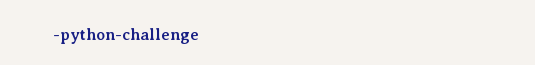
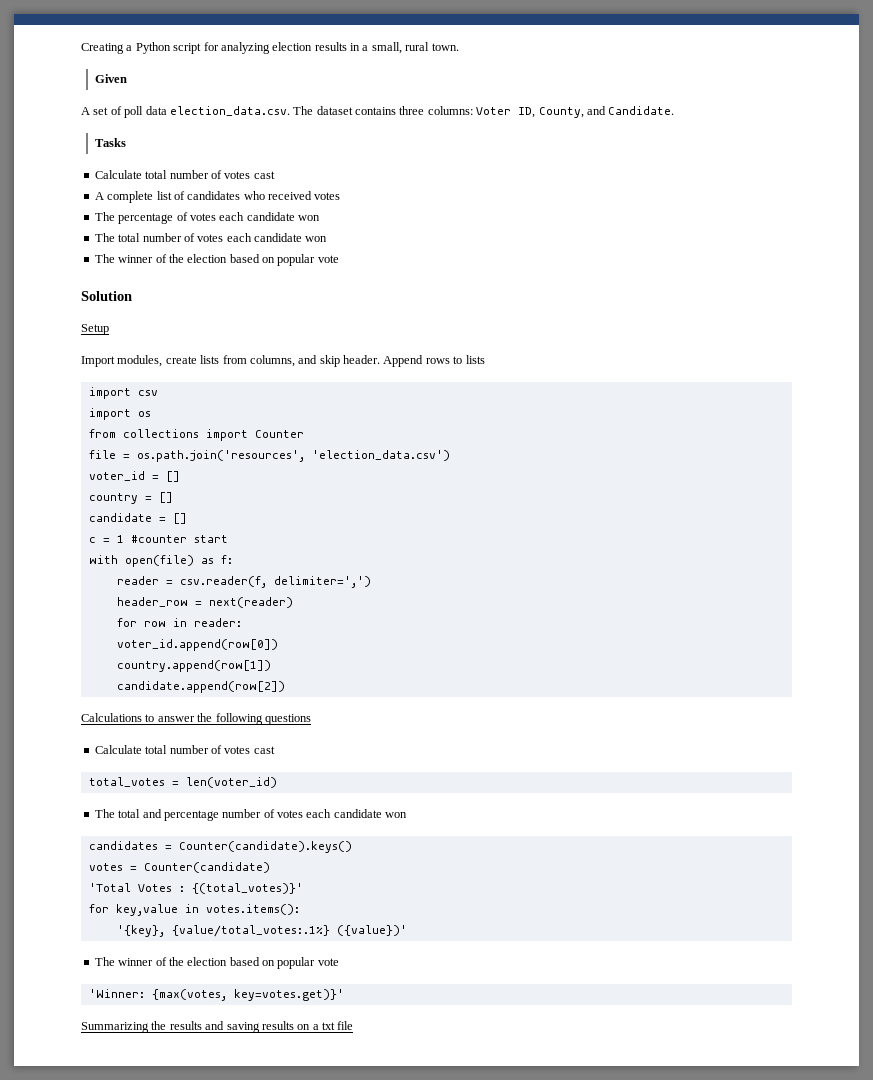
- -python-challenge
+ Creating a Python script for analyzing election results in a small, rural town.
+ Given
+ A set of poll data election_data.csv. The dataset contains three columns: Voter ID, County, and Candidate.
+ Tasks
+ Calculate total number of votes cast
+ A complete list of candidates who received votes
+ The percentage of votes each candidate won
+ The total number of votes each candidate won
+ The winner of the election based on popular vote
+ Solution
+ Setup
+ Import modules, create lists from columns, and skip header. Append rows to lists
+ import csv
+ import os
+ from collections import Counter
+ file = os.path.join('resources', 'election_data.csv')
+ voter_id = []
+ country = []
+ candidate = []
+ c = 1 #counter start
+ with open(file) as f:
+ reader = csv.reader(f, delimiter=',')
+ header_row = next(reader)
+ for row in reader:
+ voter_id.append(row[0])
+ country.append(row[1])
+ candidate.append(row[2])
+ Calculations to answer the following questions
+ Calculate total number of votes cast
+ total_votes = len(voter_id)
+ The total and percentage number of votes each candidate won
+ candidates = Counter(candidate).keys()
+ votes = Counter(candidate)
+ 'Total Votes : {(total_votes)}'
+ for key,value in votes.items():
+ '{key}, {value/total_votes:.1%} ({value})'
+ The winner of the election based on popular vote
+ 'Winner: {max(votes, key=votes.get)}'
+ Summarizing the results and saving results on a txt file

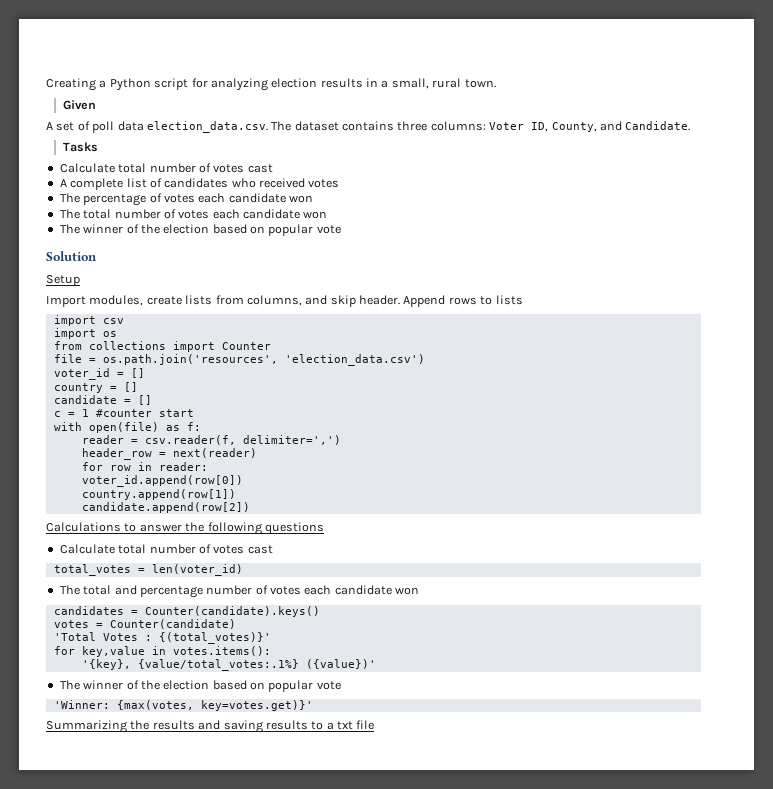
- Summarizing the results and saving results on a txt file
+ Summarizing the results and saving results to a txt file

